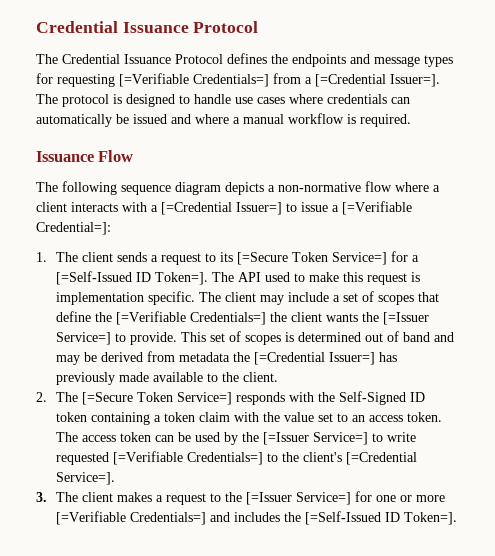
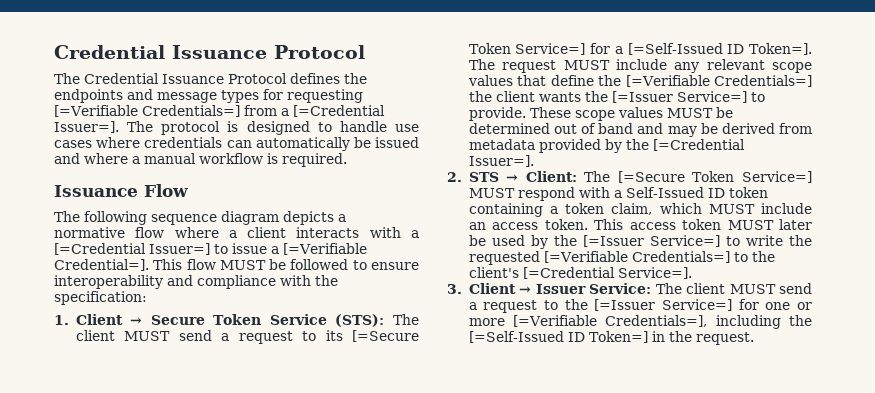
- The following sequence diagram depicts a non-normative flow where a client interacts with a [=Credential Issuer=] to issue a [=Verifiable Credential=]:
- 1. The client sends a request to its [=Secure Token Service=] for a [=Self-Issued ID Token=].
+ The following sequence diagram depicts a normative flow where a client interacts with a [=Credential Issuer=] to issue a [=Verifiable Credential=]. This flow MUST be followed to ensure interoperability and compliance with the specification:
+ 1. Client → Secure Token Service (STS): The client MUST send a request to its [=Secure Token Service=] for a [=Self-Issued ID Token=].
- The API used to make this request is implementation specific. The client may include a set of scopes that define the [=Verifiable Credentials=] the client wants the [=Issuer Service=] to provide.
+ The request MUST include any relevant scope values that define the [=Verifiable Credentials=] the client wants the [=Issuer Service=] to provide.
- This set of scopes is determined out of band and may be derived from metadata the [=Credential Issuer=] has previously made available to the client.
- 2. The [=Secure Token Service=] responds with the Self-Signed ID token containing a token claim with the value set to an access token.
+ These scope values MUST be determined out of band and may be derived from metadata provided by the [=Credential Issuer=].
+ 2. STS → Client: The [=Secure Token Service=] MUST respond with a Self-Issued ID token containing a token claim, which MUST include an access token.
- The access token can be used by the [=Issuer Service=] to write requested [=Verifiable Credentials=] to the client's [=Credential Service=].
+ This access token MUST later be used by the [=Issuer Service=] to write the requested [=Verifiable Credentials=] to the client's [=Credential Service=].
- 3. The client makes a request to the [=Issuer Service=] for one or more [=Verifiable Credentials=] and includes the [=Self-Issued ID Token=].
+ 3. Client → Issuer Service: The client MUST send a request to the [=Issuer Service=] for one or more [=Verifiable Credentials=], including the [=Self-Issued ID Token=] in the request.

